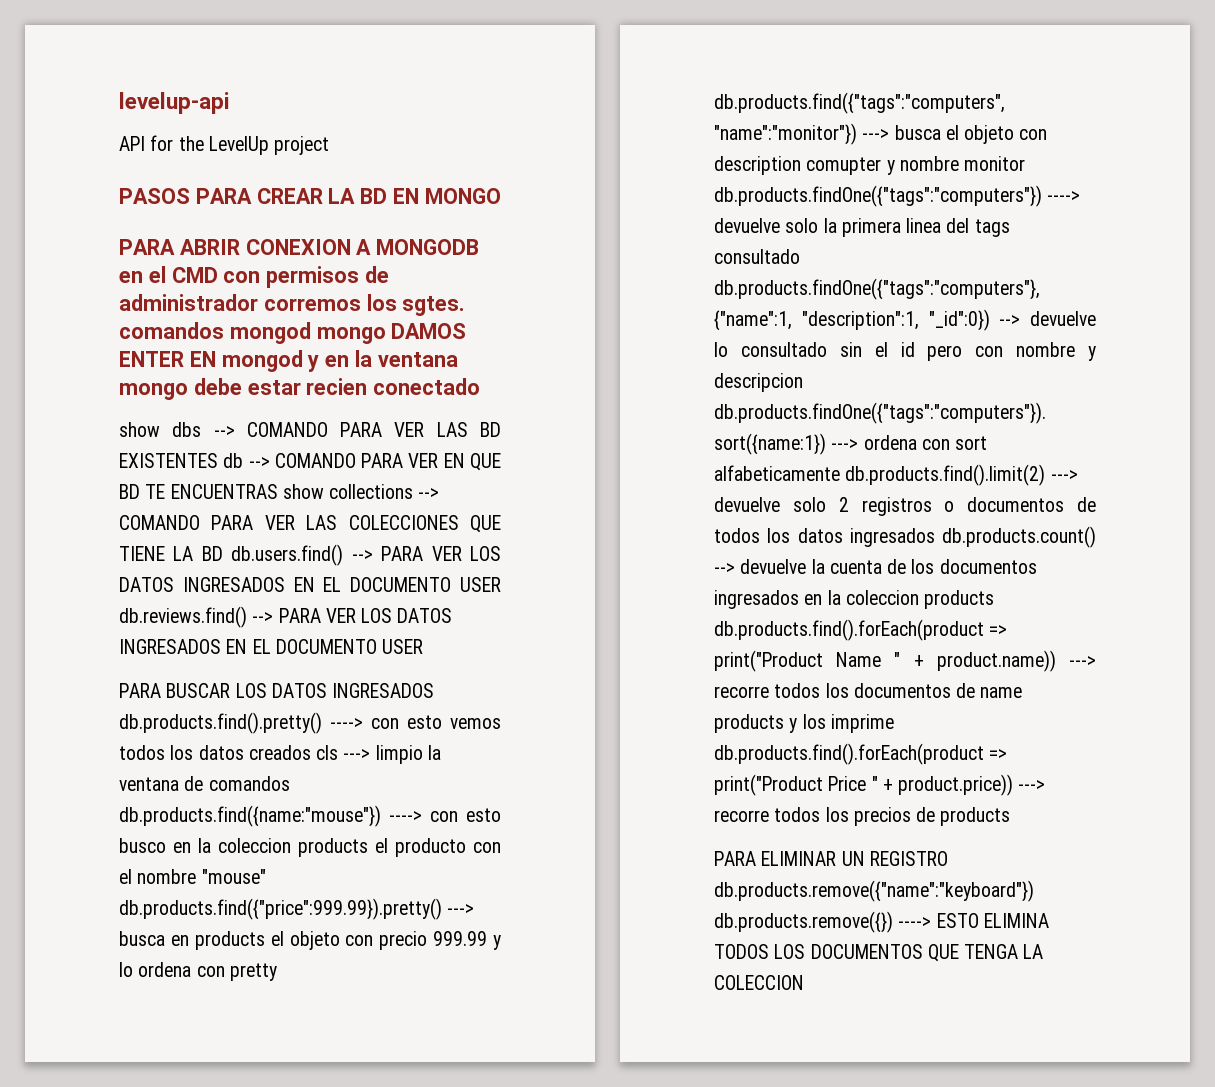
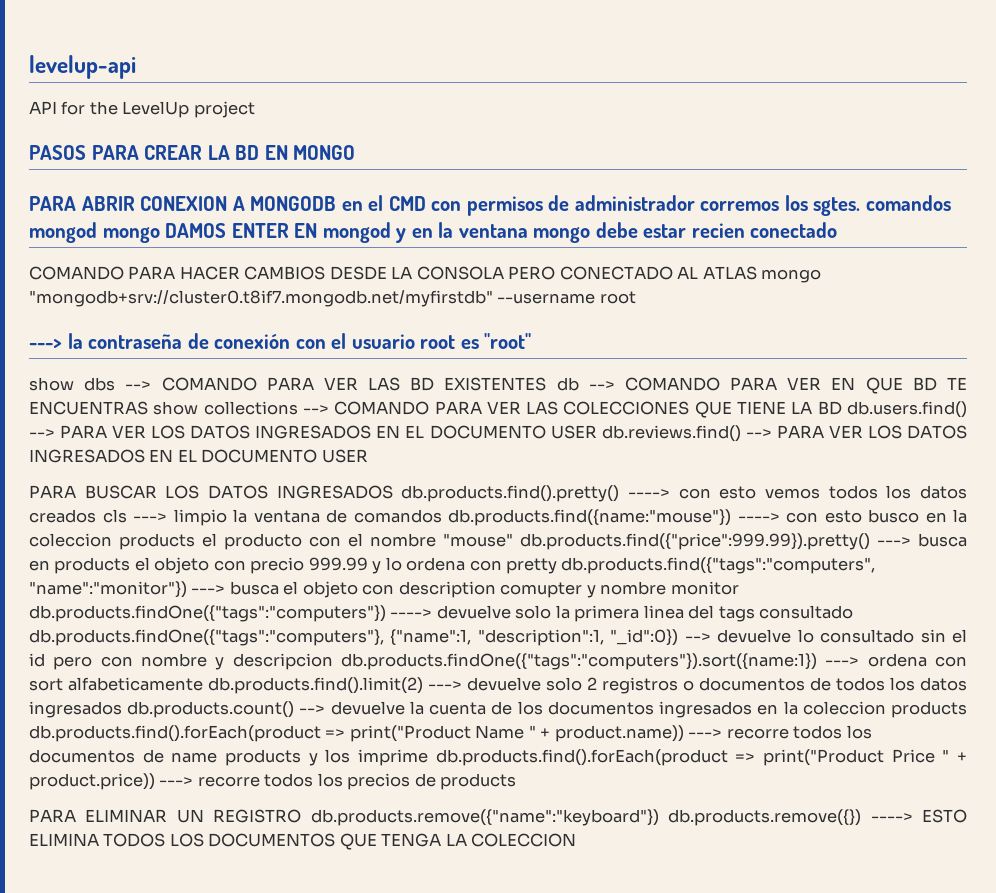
+ COMANDO PARA HACER CAMBIOS DESDE LA CONSOLA PERO CONECTADO AL ATLAS mongo "mongodb+srv://cluster0.t8if7.mongodb.net/myfirstdb" --username root
+ ---> la contraseña de conexión con el usuario root es "root"

